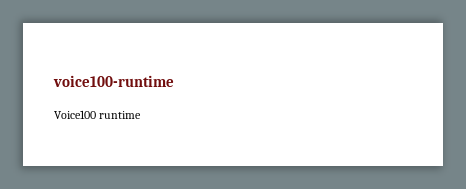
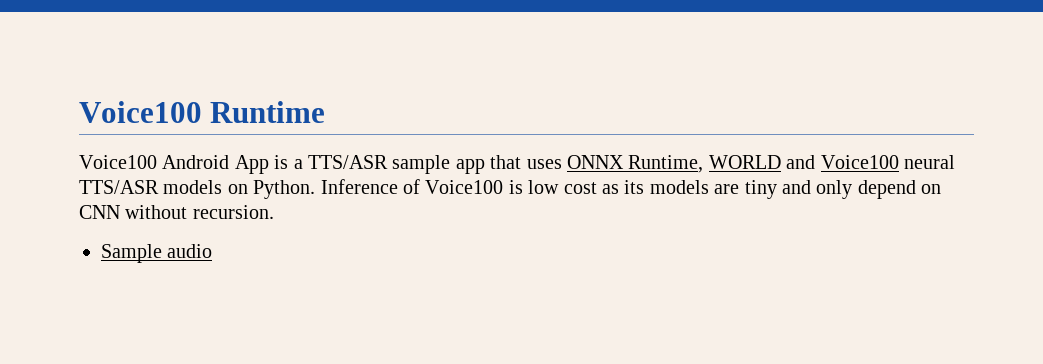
- voice100-runtime
- Voice100 runtime
+ Voice100 Runtime
+ Voice100 Android App is a TTS/ASR sample app that uses ONNX Runtime, WORLD and Voice100 neural TTS/ASR models on Python. Inference of Voice100 is low cost as its models are tiny and only depend on CNN without recursion.
+ Sample audio

